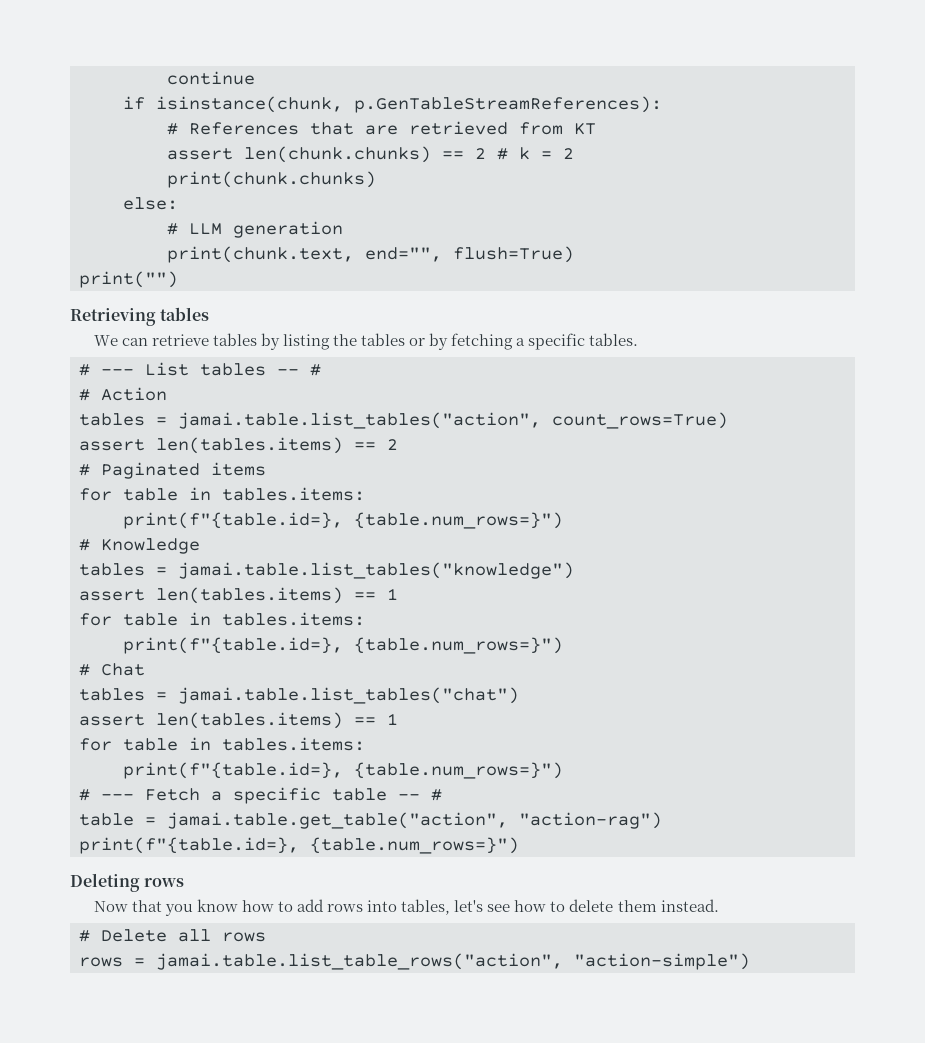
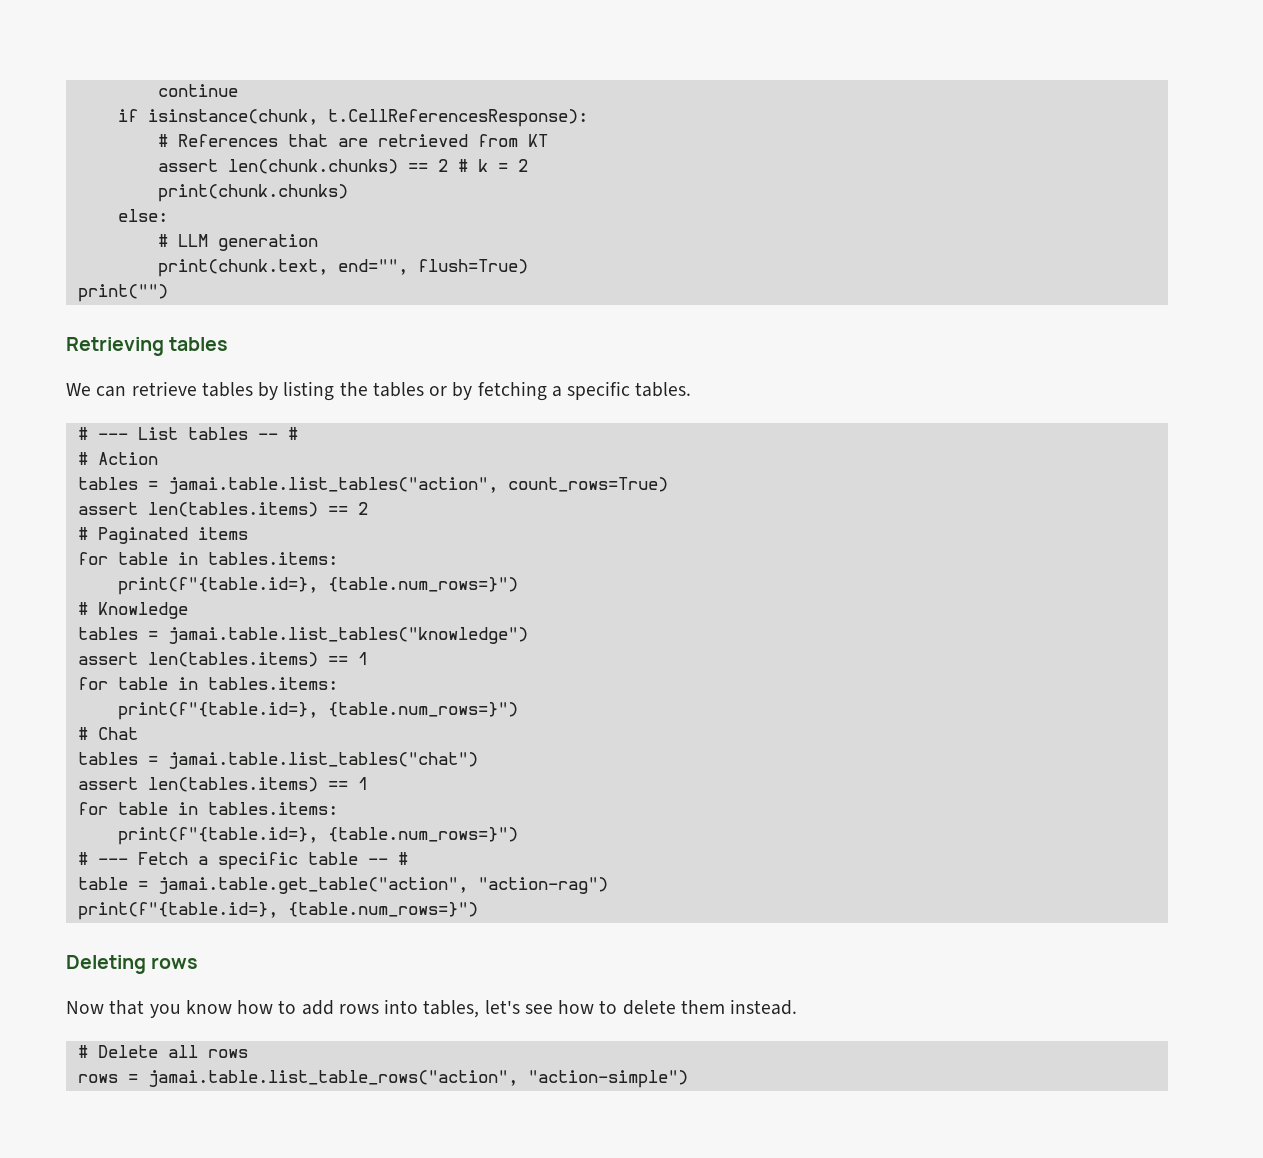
- if isinstance(chunk, p.GenTableStreamReferences):
+ if isinstance(chunk, t.CellReferencesResponse):

